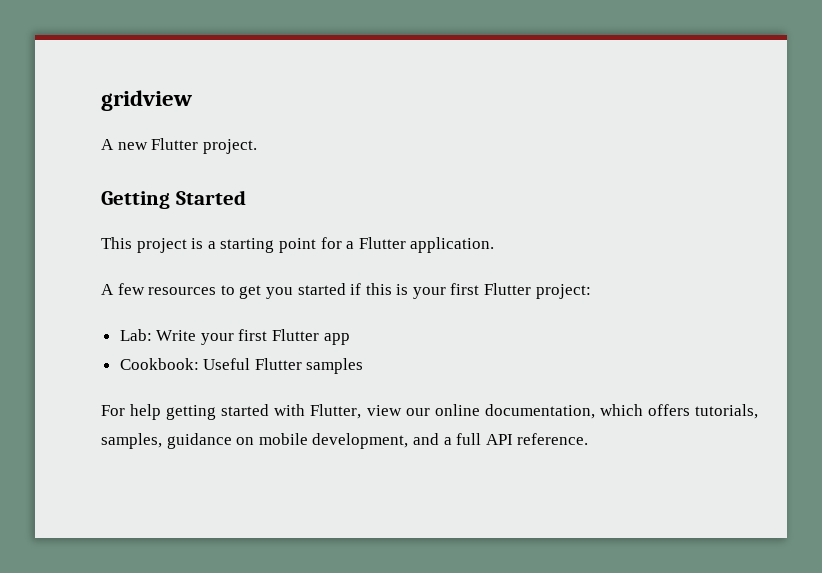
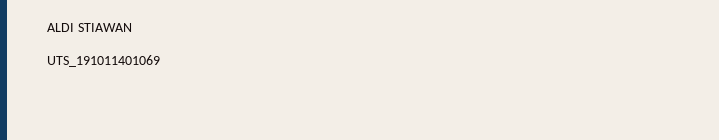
- gridview
- A new Flutter project.
- Getting Started
- This project is a starting point for a Flutter application.
- A few resources to get you started if this is your first Flutter project:
- Lab: Write your first Flutter app
- Cookbook: Useful Flutter samples
- For help getting started with Flutter, view our online documentation, which offers tutorials, samples, guidance on mobile development, and a full API reference.
+ ALDI STIAWAN
+ UTS_191011401069

